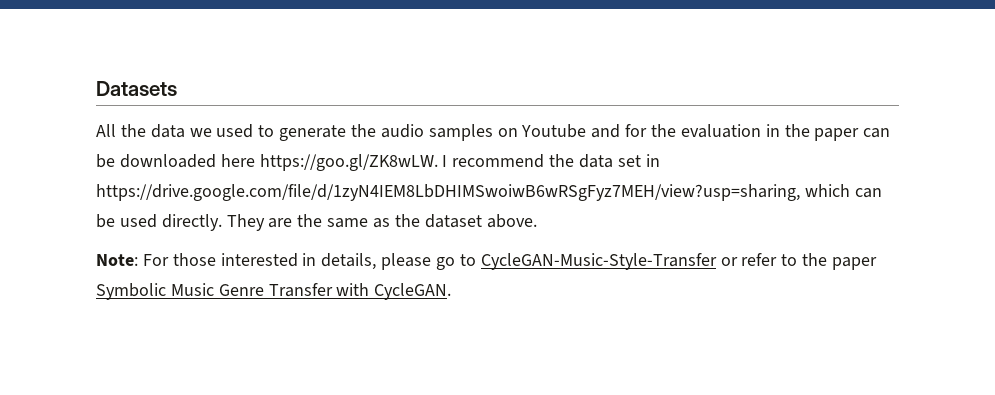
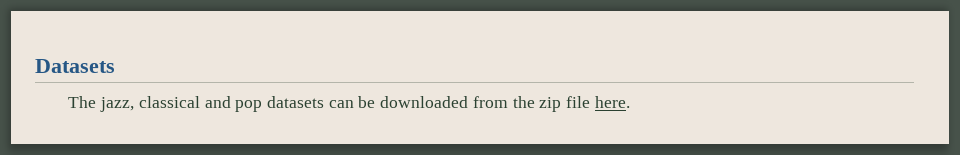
- All the data we used to generate the audio samples on Youtube and for the evaluation in the paper can be downloaded here https://goo.gl/ZK8wLW. I recommend the data set in https://drive.google.com/file/d/1zyN4IEM8LbDHIMSwoiwB6wRSgFyz7MEH/view?usp=sharing, which can be used directly. They are the same as the dataset above.
- Note: For those interested in details, please go to CycleGAN-Music-Style-Transfer or refer to the paper Symbolic Music Genre Transfer with CycleGAN.
+ The jazz, classical and pop datasets can be downloaded from the zip file here.

